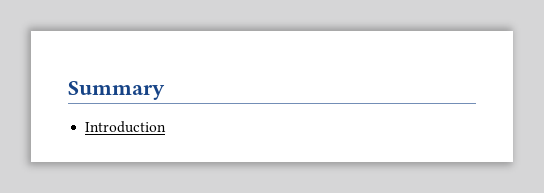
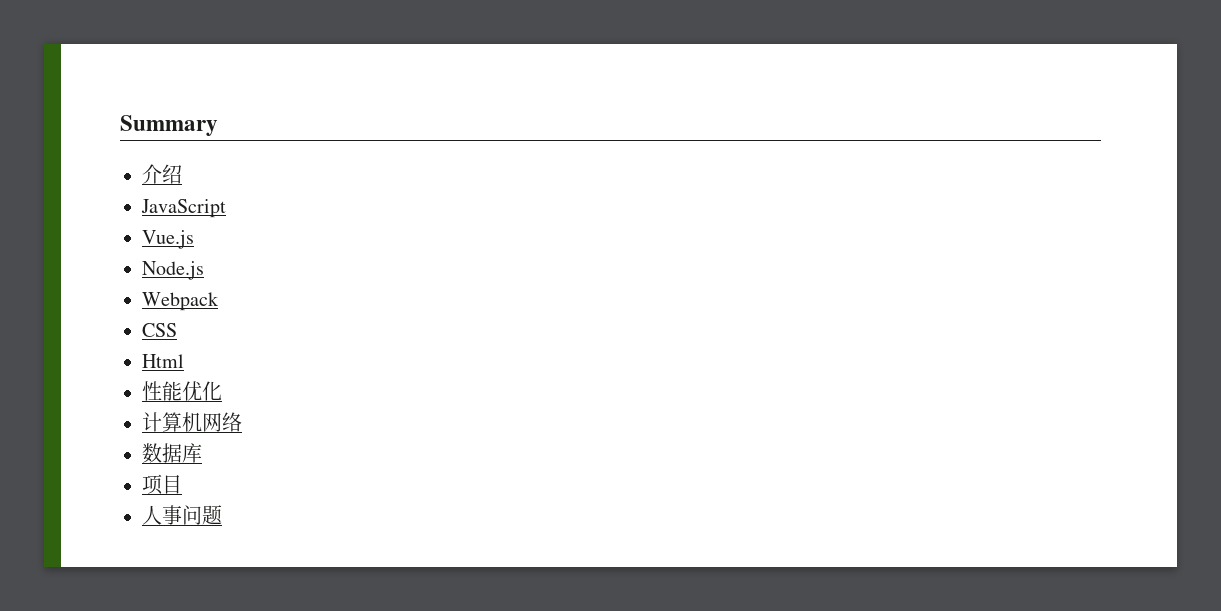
- Introduction
+ 介绍
+ JavaScript
+ Vue.js
+ Node.js
+ Webpack
+ CSS
+ Html
+ 性能优化
+ 计算机网络
+ 数据库
+ 项目
+ 人事问题

